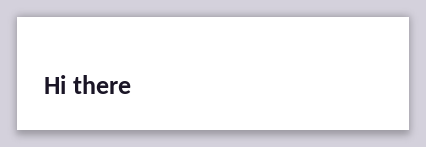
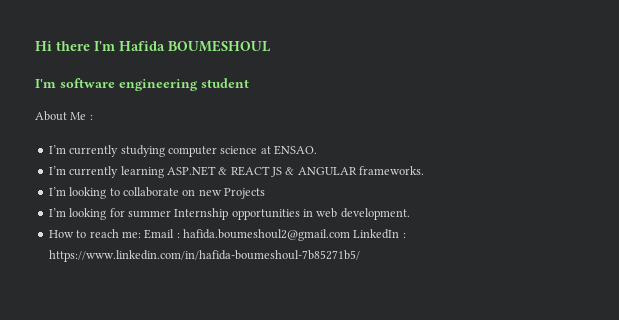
- Hi there
+ Hi there I'm Hafida BOUMESHOUL
+ I'm software engineering student
+ About Me :
+ I’m currently studying computer science at ENSAO.
+ I’m currently learning ASP.NET & REACT JS & ANGULAR frameworks.
+ I’m looking to collaborate on new Projects
+ I’m looking for summer Internship opportunities in web development.
+ How to reach me: Email : hafida.boumeshoul2@gmail.com LinkedIn : https://www.linkedin.com/in/hafida-boumeshoul-7b85271b5/

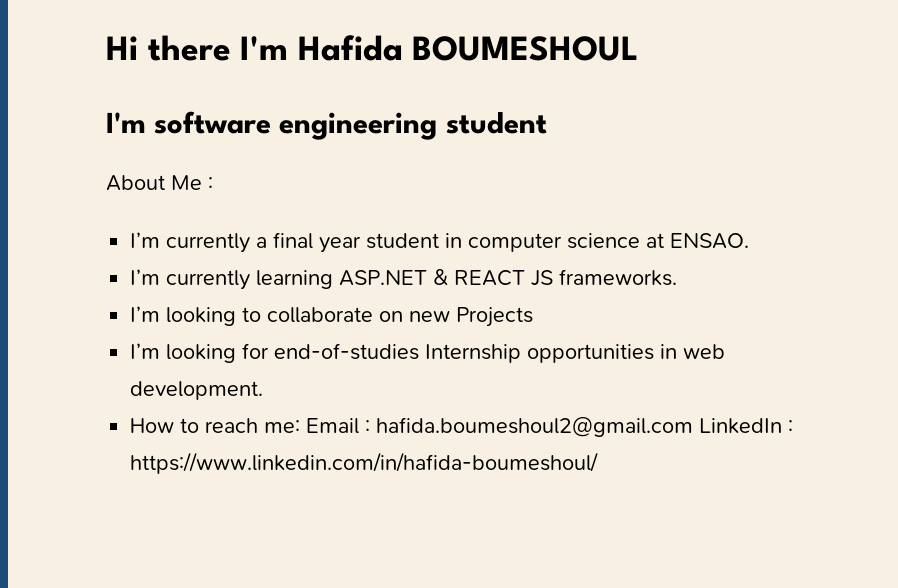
- I’m currently studying computer science at ENSAO.
+ I’m currently a final year student in computer science at ENSAO.
- I’m currently learning ASP.NET & REACT JS & ANGULAR frameworks.
+ I’m currently learning ASP.NET & REACT JS frameworks.
- I’m looking for summer Internship opportunities in web development.
+ I’m looking for end-of-studies Internship opportunities in web development.
- How to reach me: Email : hafida.boumeshoul2@gmail.com LinkedIn : https://www.linkedin.com/in/hafida-boumeshoul-7b85271b5/
+ How to reach me: Email : hafida.boumeshoul2@gmail.com LinkedIn : https://www.linkedin.com/in/hafida-boumeshoul/

